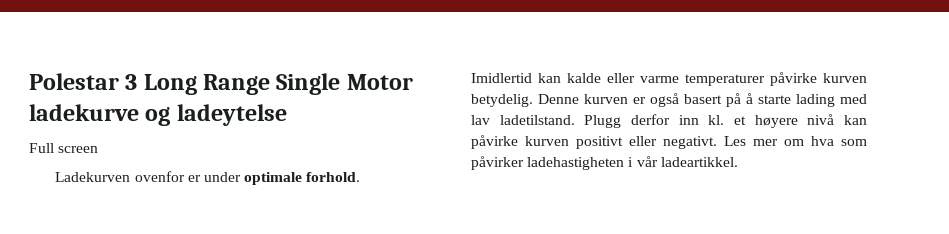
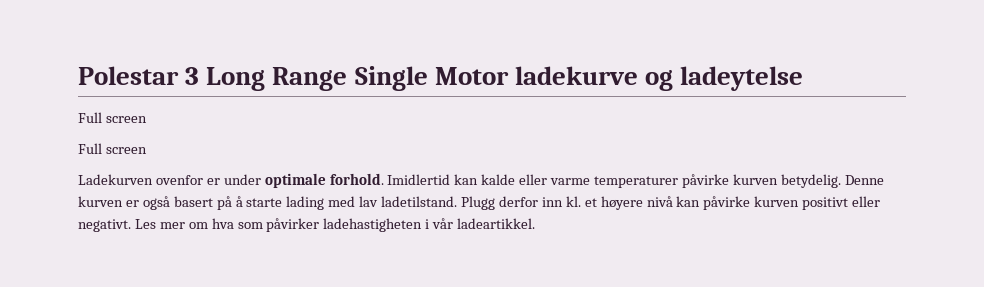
  Polestar 3 Long Range Single Motor ladekurve og ladeytelse
+ Full screen

